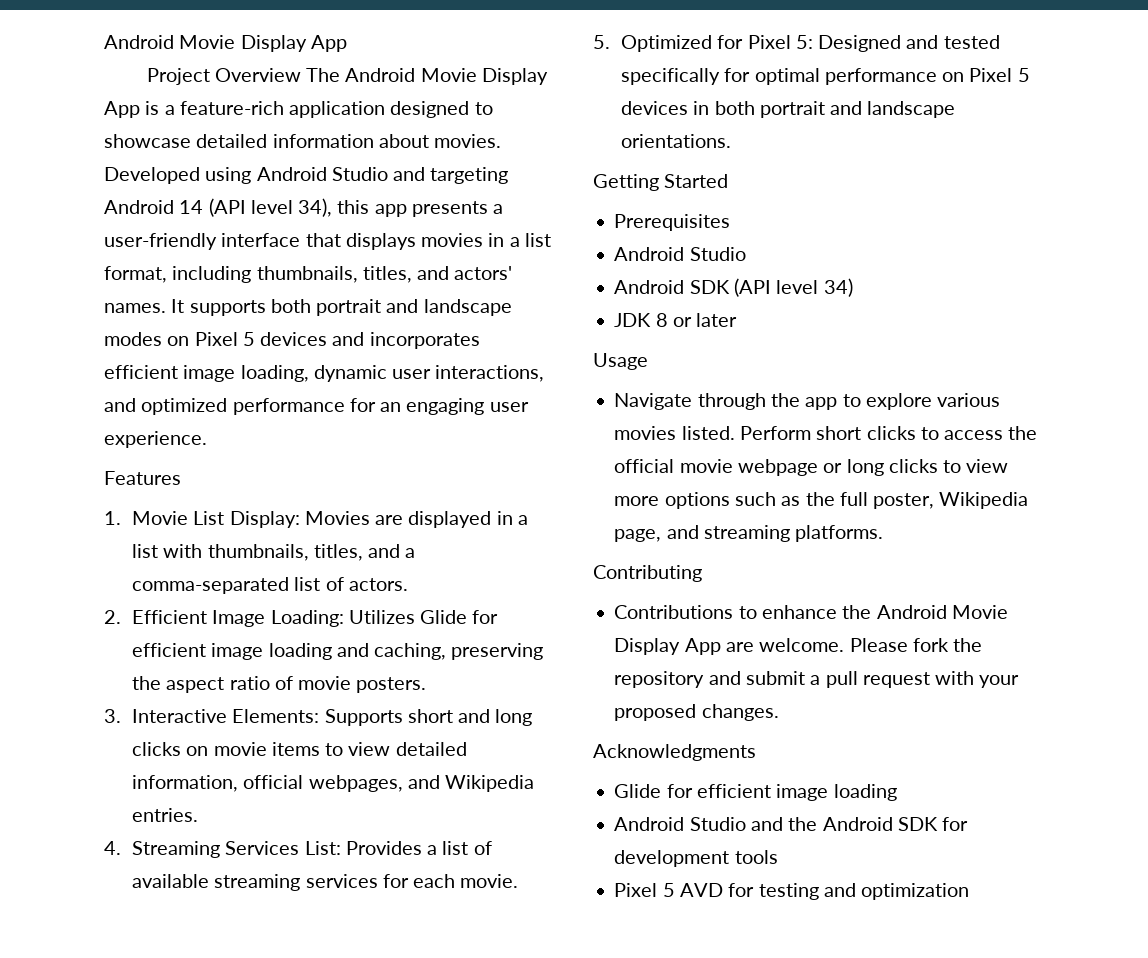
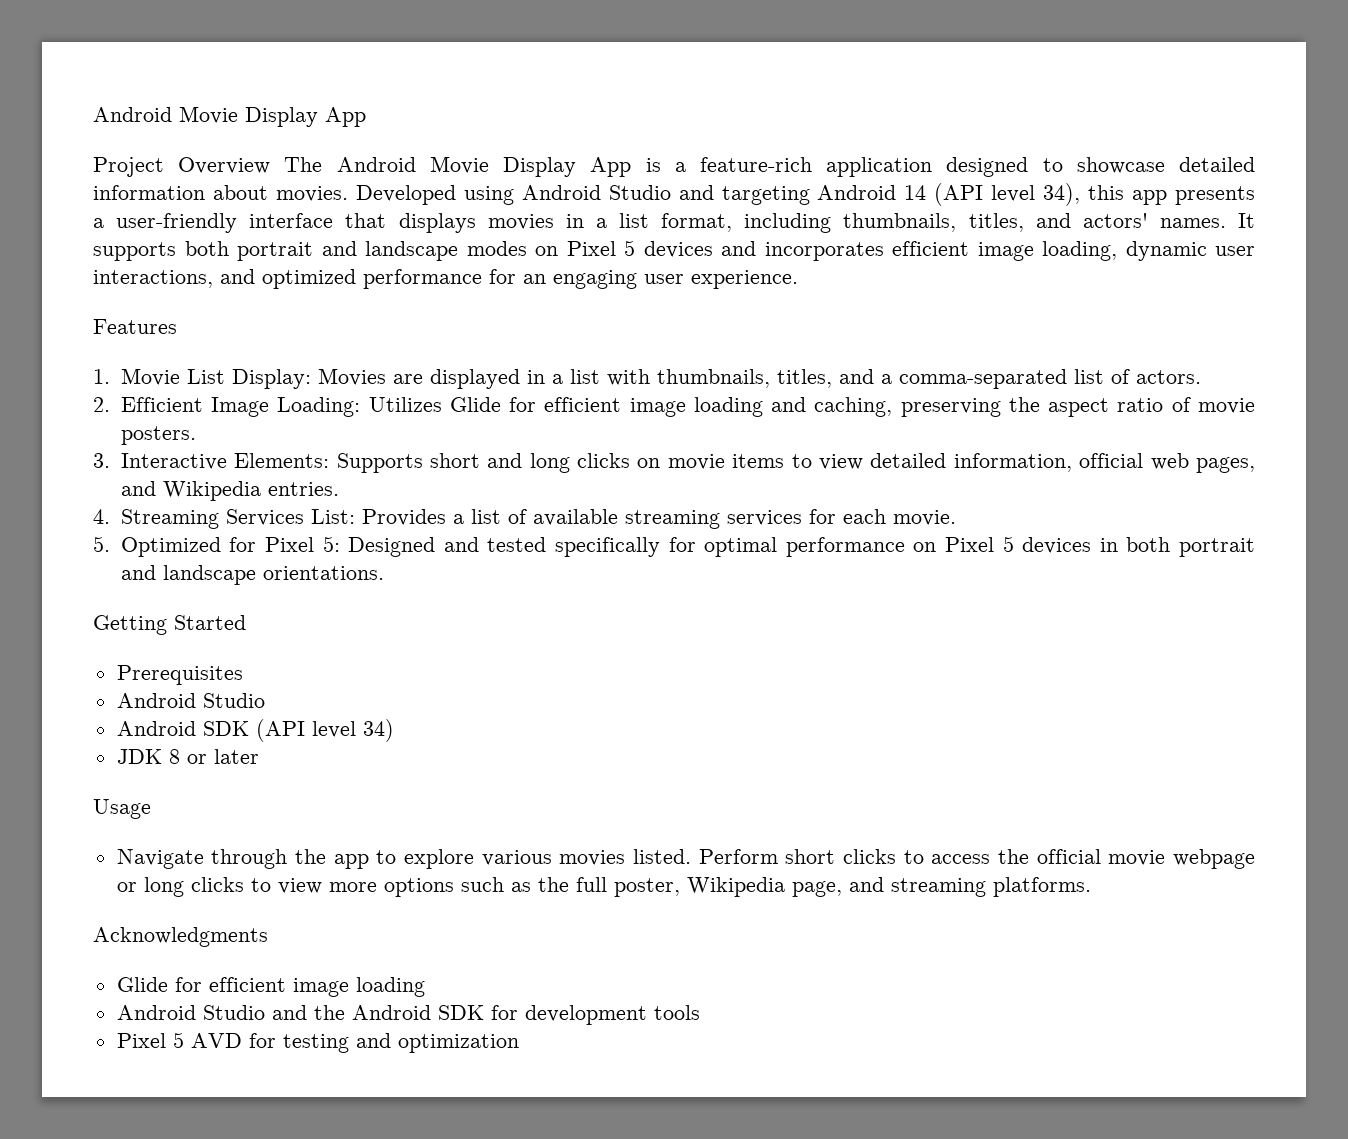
- 3. Interactive Elements: Supports short and long clicks on movie items to view detailed information, official webpages, and Wikipedia entries.
+ 3. Interactive Elements: Supports short and long clicks on movie items to view detailed information, official web pages, and Wikipedia entries.
- Contributing
- Contributions to enhance the Android Movie Display App are welcome. Please fork the repository and submit a pull request with your proposed changes.

